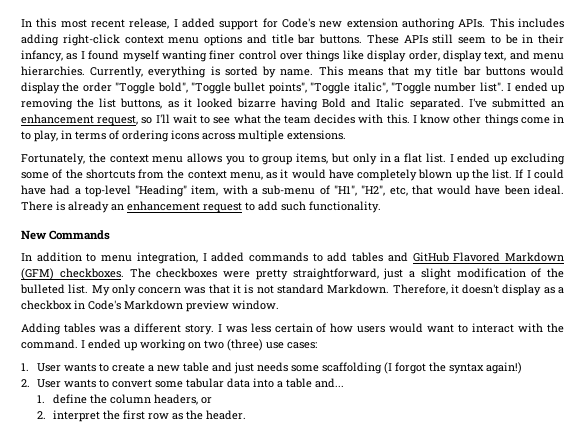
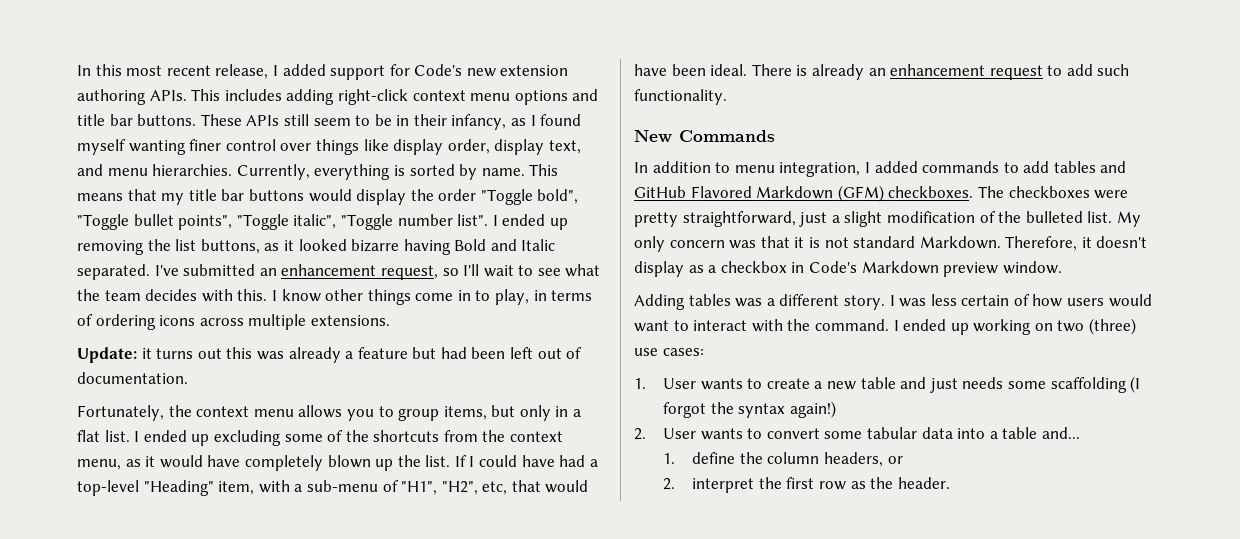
+ Update: it turns out this was already a feature but had been left out of documentation.

